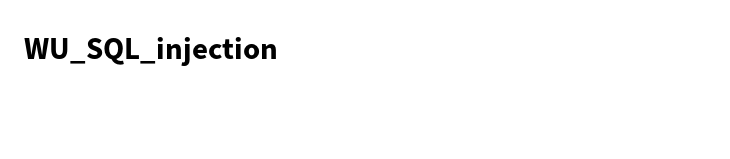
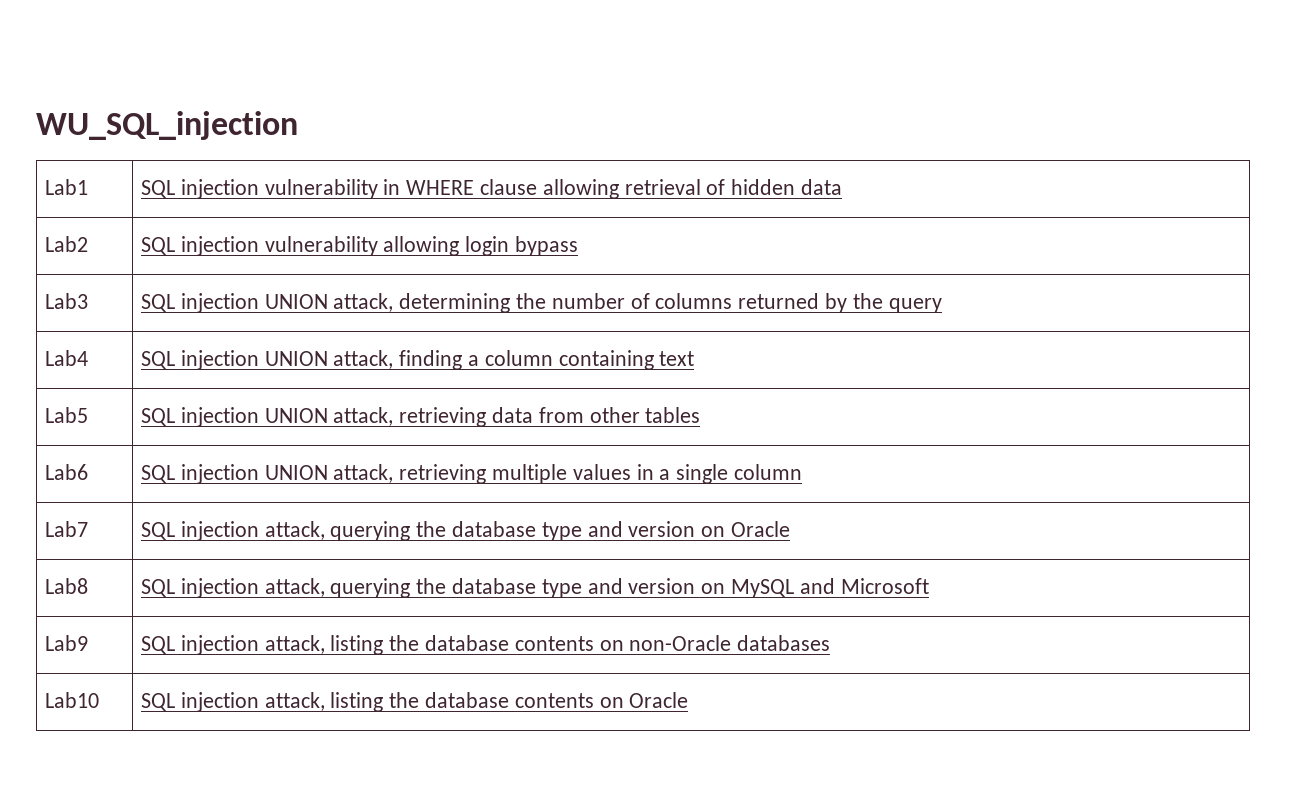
+ Lab1 | SQL injection vulnerability in WHERE clause allowing retrieval of hidden data
+ Lab2 | SQL injection vulnerability allowing login bypass
+ Lab3 | SQL injection UNION attack, determining the number of columns returned by the query
+ Lab4 | SQL injection UNION attack, finding a column containing text
+ Lab5 | SQL injection UNION attack, retrieving data from other tables
+ Lab6 | SQL injection UNION attack, retrieving multiple values in a single column
+ Lab7 | SQL injection attack, querying the database type and version on Oracle
+ Lab8 | SQL injection attack, querying the database type and version on MySQL and Microsoft
+ Lab9 | SQL injection attack, listing the database contents on non-Oracle databases
+ Lab10 | SQL injection attack, listing the database contents on Oracle

